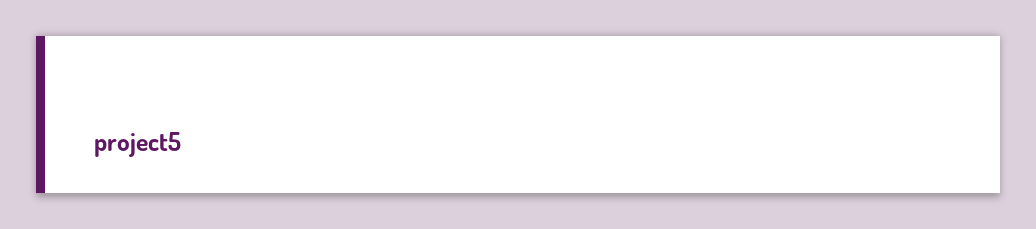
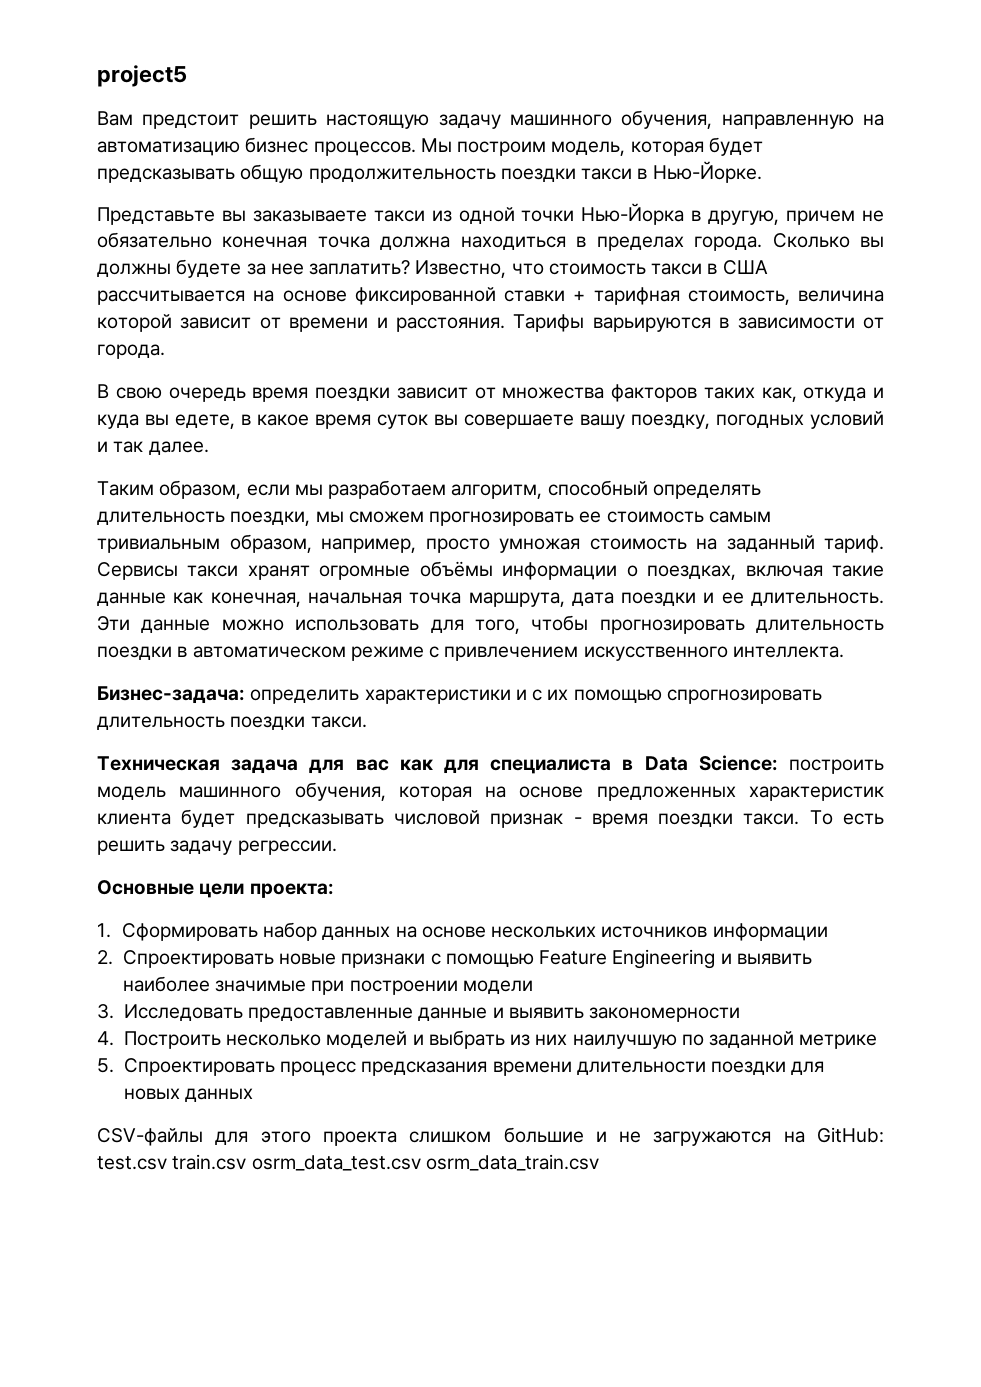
+ Вам предстоит решить настоящую задачу машинного обучения, направленную на автоматизацию бизнес процессов. Мы построим модель, которая будет предсказывать общую продолжительность поездки такси в Нью-Йорке.
+ Представьте вы заказываете такси из одной точки Нью-Йорка в другую, причем не обязательно конечная точка должна находиться в пределах города. Сколько вы должны будете за нее заплатить? Известно, что стоимость такси в США рассчитывается на основе фиксированной ставки + тарифная стоимость, величина которой зависит от времени и расстояния. Тарифы варьируются в зависимости от города.
+ В свою очередь время поездки зависит от множества факторов таких как, откуда и куда вы едете, в какое время суток вы совершаете вашу поездку, погодных условий и так далее.
+ Таким образом, если мы разработаем алгоритм, способный определять длительность поездки, мы сможем прогнозировать ее стоимость самым тривиальным образом, например, просто умножая стоимость на заданный тариф. Сервисы такси хранят огромные объёмы информации о поездках, включая такие данные как конечная, начальная точка маршрута, дата поездки и ее длительность. Эти данные можно использовать для того, чтобы прогнозировать длительность поездки в автоматическом режиме с привлечением искусственного интеллекта.
+ Бизнес-задача: определить характеристики и с их помощью спрогнозировать длительность поездки такси.
+ Техническая задача для вас как для специалиста в Data Science: построить модель машинного обучения, которая на основе предложенных характеристик клиента будет предсказывать числовой признак - время поездки такси. То есть решить задачу регрессии.
+ Основные цели проекта:
+ 1. Сформировать набор данных на основе нескольких источников информации
+ 2. Спроектировать новые признаки с помощью Feature Engineering и выявить наиболее значимые при построении модели
+ 3. Исследовать предоставленные данные и выявить закономерности
+ 4. Построить несколько моделей и выбрать из них наилучшую по заданной метрике
+ 5. Спроектировать процесс предсказания времени длительности поездки для новых данных
+ CSV-файлы для этого проекта слишком большие и не загружаются на GitHub: test.csv train.csv osrm_data_test.csv osrm_data_train.csv

